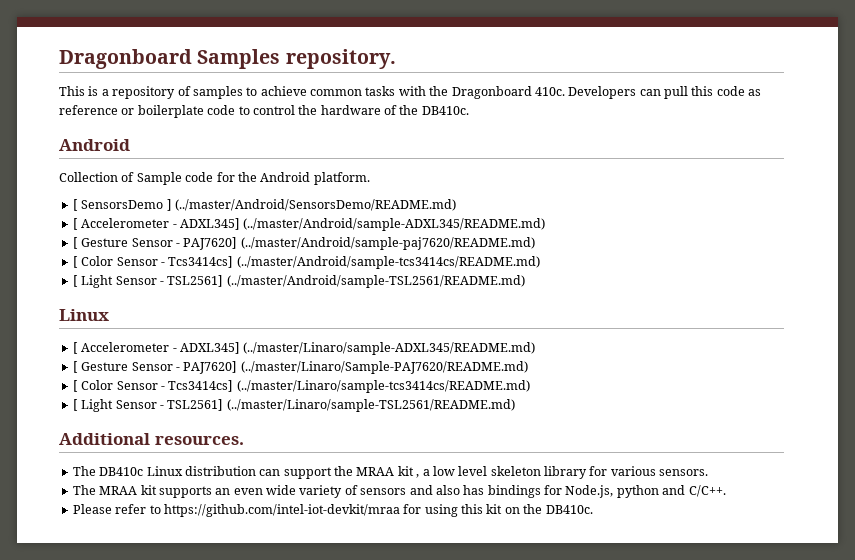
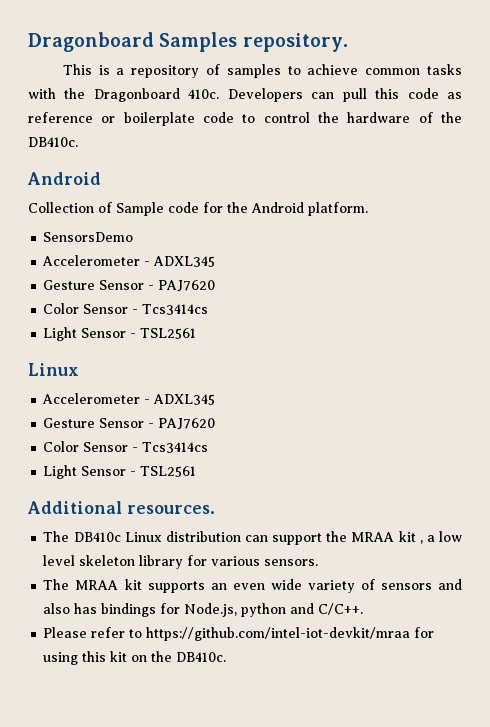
- [ SensorsDemo ] (../master/Android/SensorsDemo/README.md)
- [ Accelerometer - ADXL345] (../master/Android/sample-ADXL345/README.md)
- [ Gesture Sensor - PAJ7620] (../master/Android/sample-paj7620/README.md)
- [ Color Sensor - Tcs3414cs] (../master/Android/sample-tcs3414cs/README.md)
- [ Light Sensor - TSL2561] (../master/Android/sample-TSL2561/README.md)
+ SensorsDemo
+ Accelerometer - ADXL345
+ Gesture Sensor - PAJ7620
+ Color Sensor - Tcs3414cs
+ Light Sensor - TSL2561
  Linux
- [ Accelerometer - ADXL345] (../master/Linaro/sample-ADXL345/README.md)
- [ Gesture Sensor - PAJ7620] (../master/Linaro/Sample-PAJ7620/README.md)
- [ Color Sensor - Tcs3414cs] (../master/Linaro/sample-tcs3414cs/README.md)
- [ Light Sensor - TSL2561] (../master/Linaro/sample-TSL2561/README.md)
+ Accelerometer - ADXL345
+ Gesture Sensor - PAJ7620
+ Color Sensor - Tcs3414cs
+ Light Sensor - TSL2561

